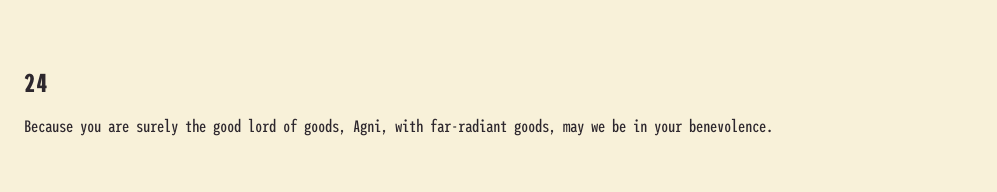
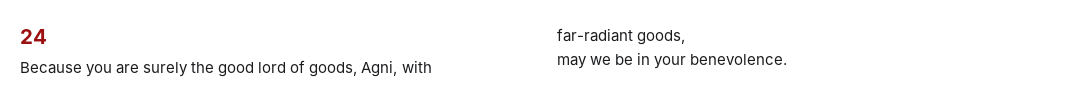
- Because you are surely the good lord of goods, Agni, with far-radiant goods, may we be in your benevolence.
+ Because you are surely the good lord of goods, Agni, with
+ far-radiant goods,
+ may we be in your benevolence.

